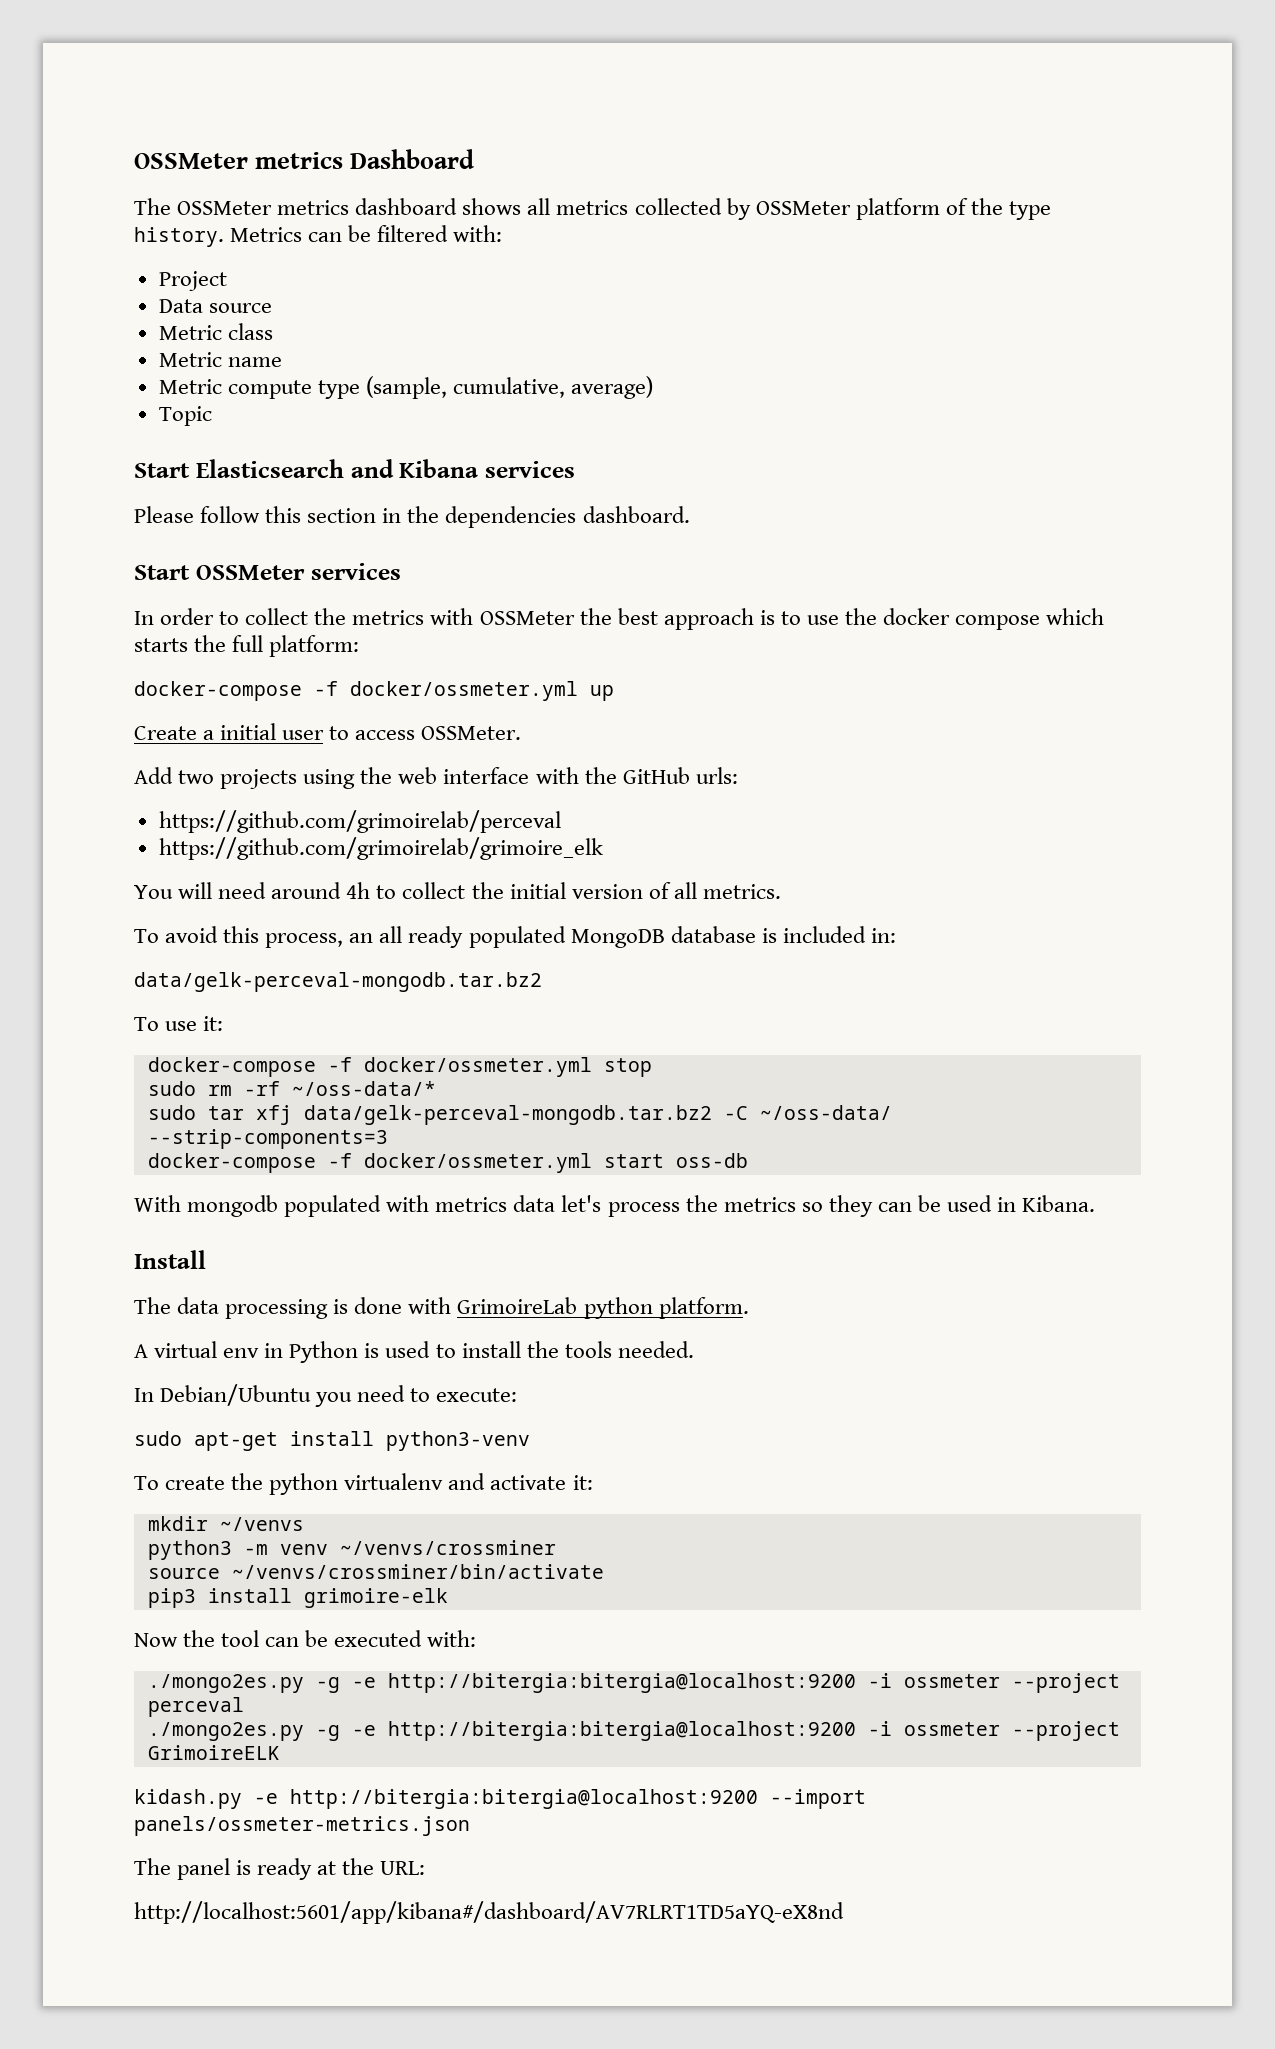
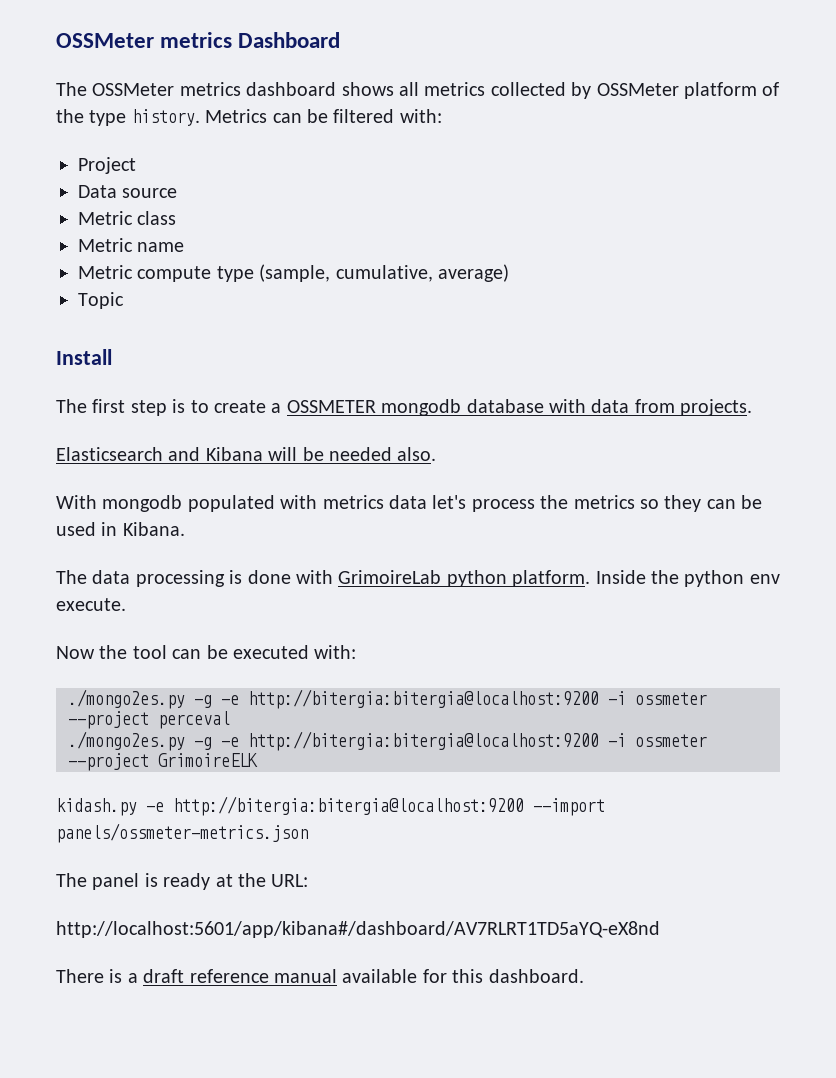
- Start Elasticsearch and Kibana services
- Please follow this section in the dependencies dashboard.
- Start OSSMeter services
- In order to collect the metrics with OSSMeter the best approach is to use the docker compose which starts the full platform:
- docker-compose -f docker/ossmeter.yml up
- Create a initial user to access OSSMeter.
- Add two projects using the web interface with the GitHub urls:
- https://github.com/grimoirelab/perceval
- https://github.com/grimoirelab/grimoire_elk
- You will need around 4h to collect the initial version of all metrics.
- To avoid this process, an all ready populated MongoDB database is included in:
- data/gelk-perceval-mongodb.tar.bz2
- To use it:
- docker-compose -f docker/ossmeter.yml stop
- sudo rm -rf ~/oss-data/*
- sudo tar xfj data/gelk-perceval-mongodb.tar.bz2 -C ~/oss-data/ --strip-components=3
- docker-compose -f docker/ossmeter.yml start oss-db
+ Install
+ The first step is to create a OSSMETER mongodb database with data from projects.
+ Elasticsearch and Kibana will be needed also.
- Install
- The data processing is done with GrimoireLab python platform.
- A virtual env in Python is used to install the tools needed.
- In Debian/Ubuntu you need to execute:
- sudo apt-get install python3-venv
- To create the python virtualenv and activate it:
- mkdir ~/venvs
- python3 -m venv ~/venvs/crossminer
- source ~/venvs/crossminer/bin/activate
- pip3 install grimoire-elk
+ The data processing is done with GrimoireLab python platform. Inside the python env execute.
+ There is a draft reference manual available for this dashboard.

